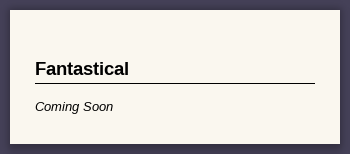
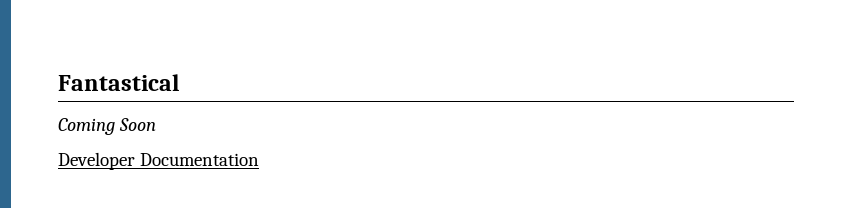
+ Developer Documentation

